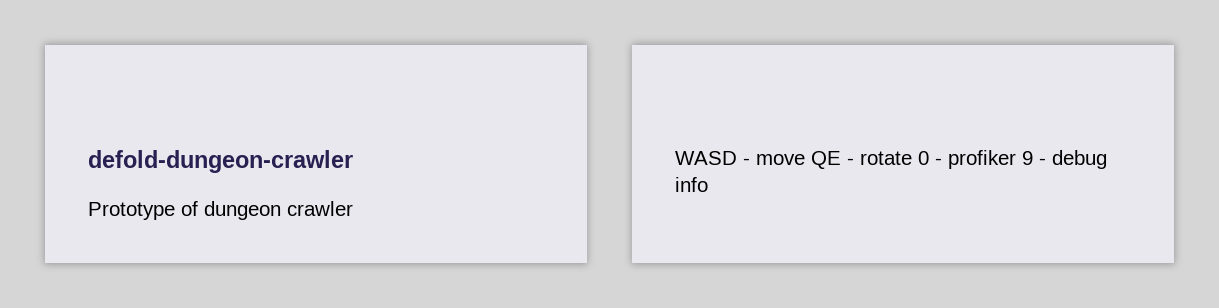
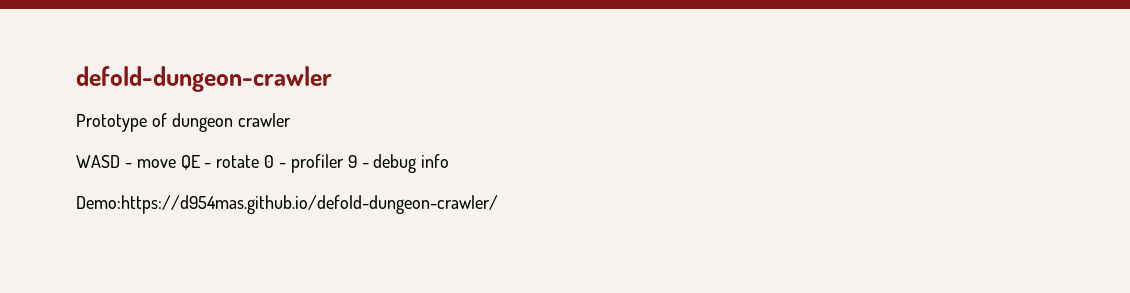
- WASD - move QE - rotate 0 - profiker 9 - debug info
+ WASD - move QE - rotate 0 - profiler 9 - debug info
+ Demo:https://d954mas.github.io/defold-dungeon-crawler/

